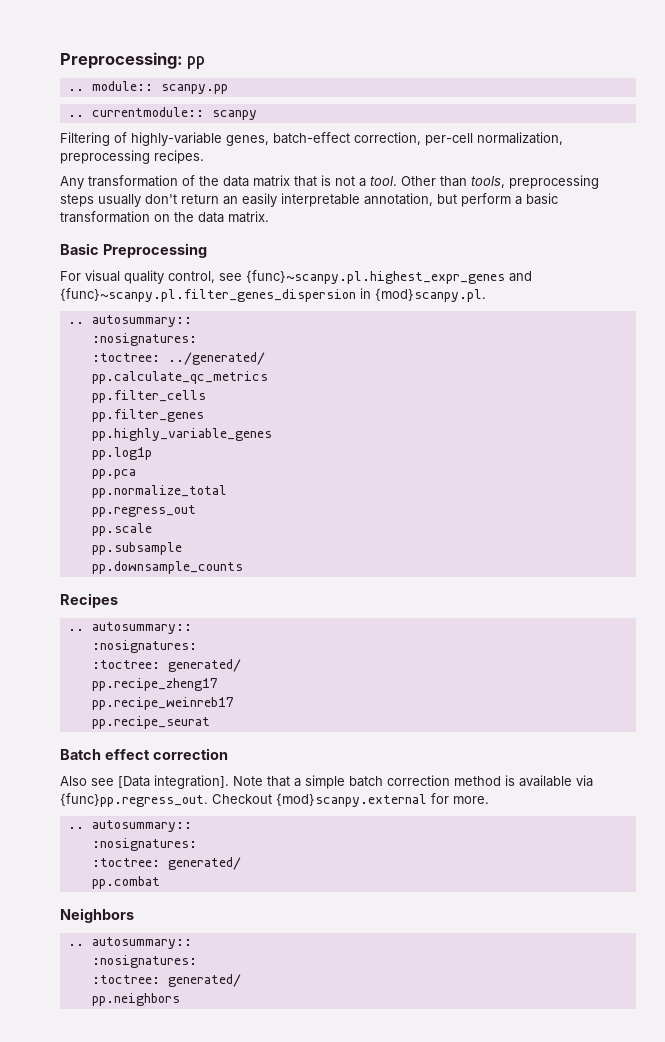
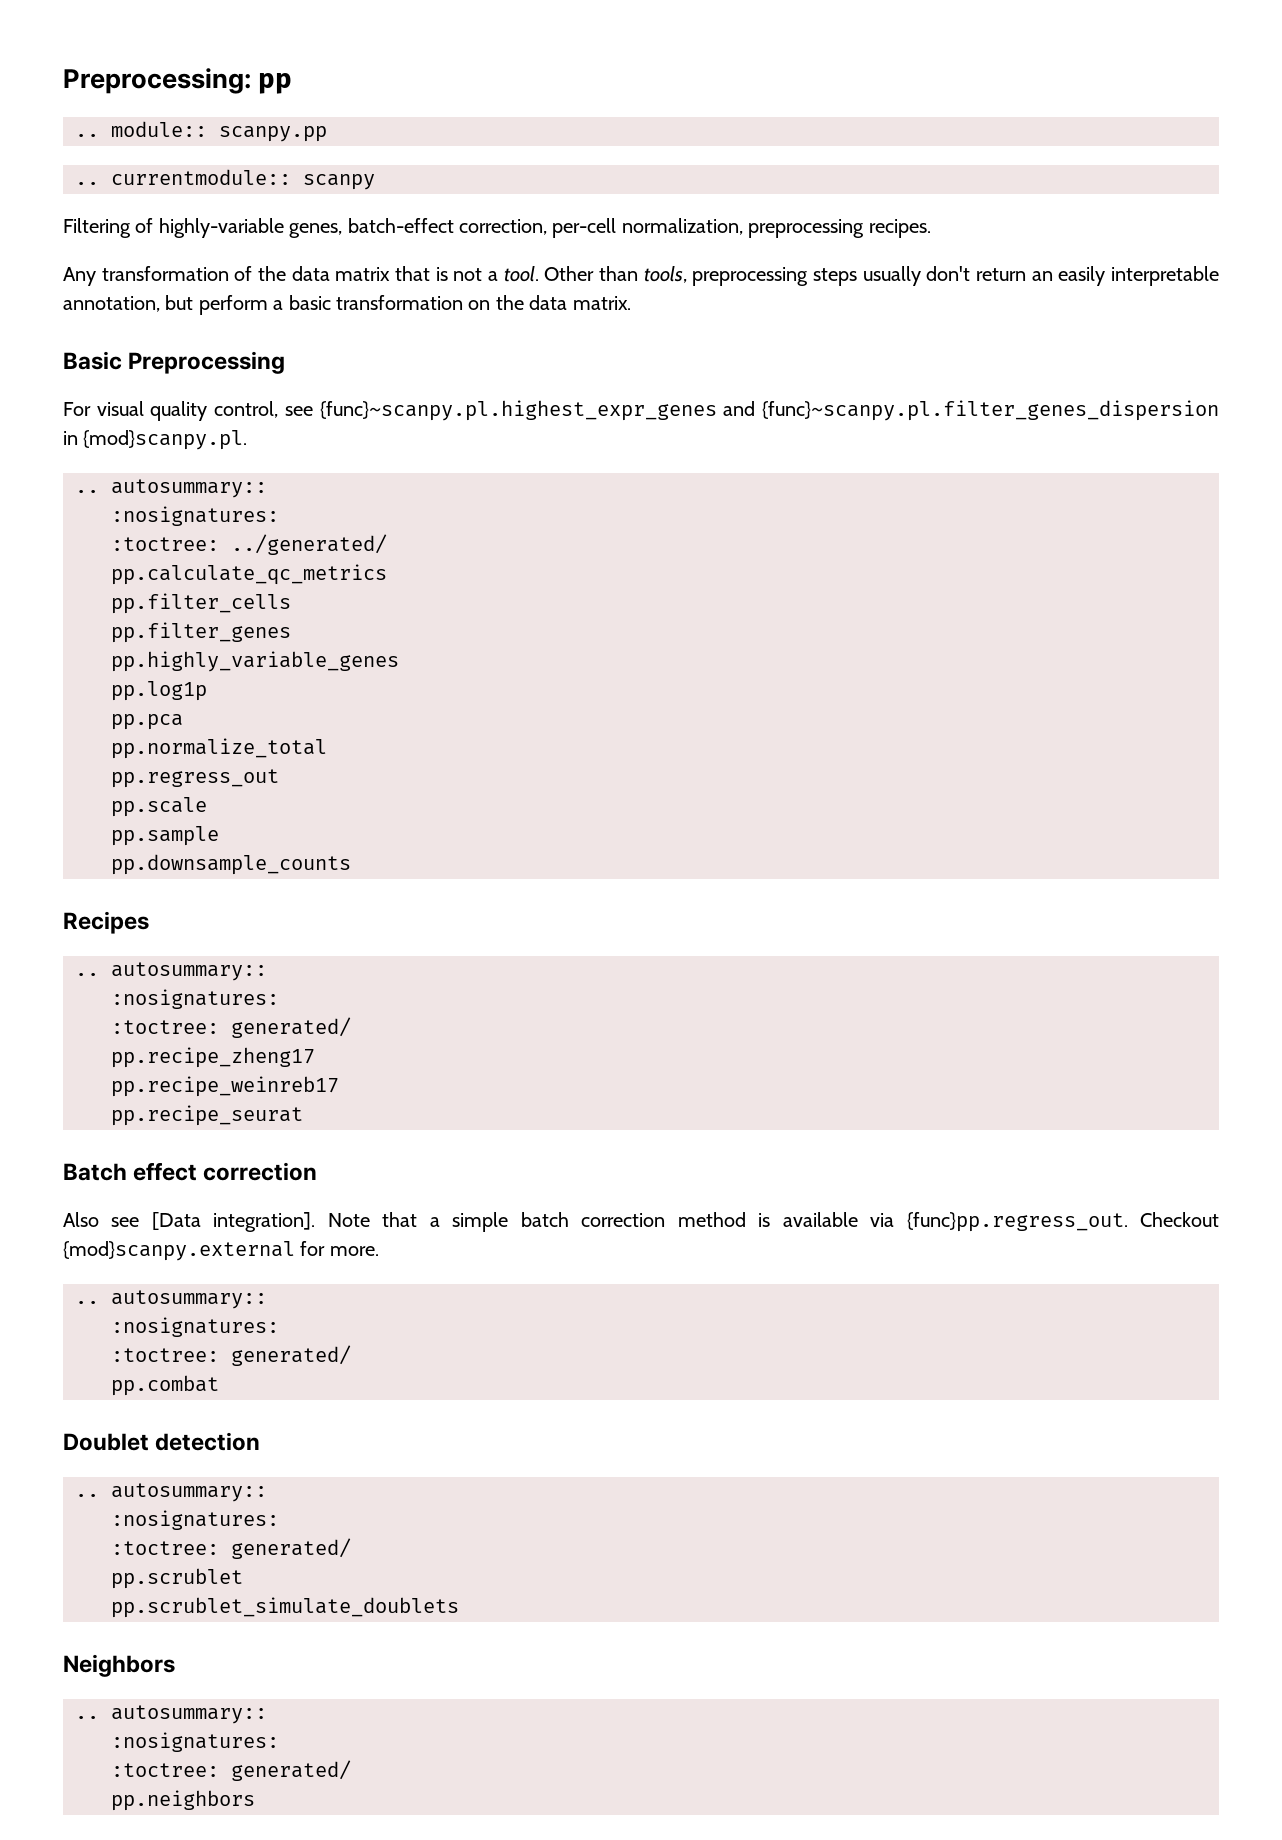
- pp.subsample
+ pp.sample
+ Doublet detection
+ .. autosummary::
+ :nosignatures:
+ :toctree: generated/
+ pp.scrublet
+ pp.scrublet_simulate_doublets

